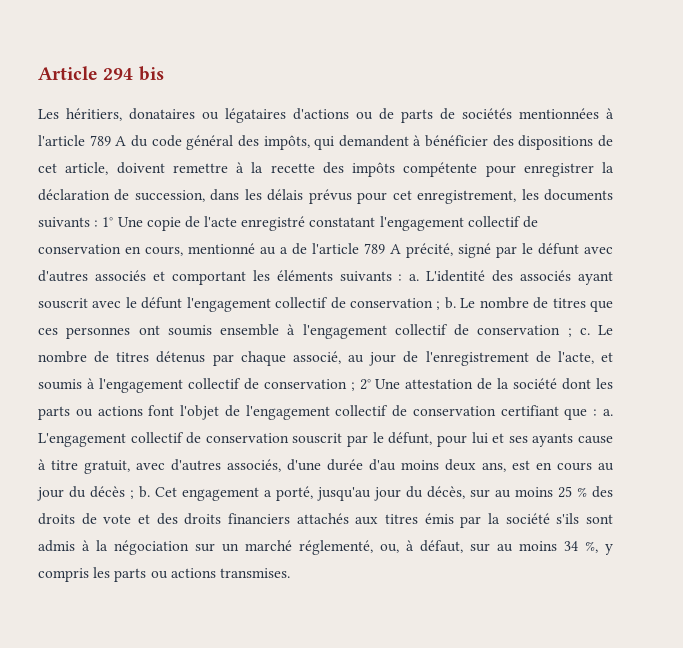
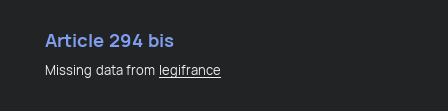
- Les héritiers, donataires ou légataires d'actions ou de parts de sociétés mentionnées à l'article 789 A du code général des impôts, qui demandent à bénéficier des dispositions de cet article, doivent remettre à la recette des impôts compétente pour enregistrer la déclaration de succession, dans les délais prévus pour cet enregistrement, les documents suivants : 1° Une copie de l'acte enregistré constatant l'engagement collectif de conservation en cours, mentionné au a de l'article 789 A précité, signé par le défunt avec d'autres associés et comportant les éléments suivants : a. L'identité des associés ayant souscrit avec le défunt l'engagement collectif de conservation ; b. Le nombre de titres que ces personnes ont soumis ensemble à l'engagement collectif de conservation ; c. Le nombre de titres détenus par chaque associé, au jour de l'enregistrement de l'acte, et soumis à l'engagement collectif de conservation ; 2° Une attestation de la société dont les parts ou actions font l'objet de l'engagement collectif de conservation certifiant que : a. L'engagement collectif de conservation souscrit par le défunt, pour lui et ses ayants cause à titre gratuit, avec d'autres associés, d'une durée d'au moins deux ans, est en cours au jour du décès ; b. Cet engagement a porté, jusqu'au jour du décès, sur au moins 25 % des droits de vote et des droits financiers attachés aux titres émis par la société s'ils sont admis à la négociation sur un marché réglementé, ou, à défaut, sur au moins 34 %, y compris les parts ou actions transmises.
+ Missing data from legifrance

